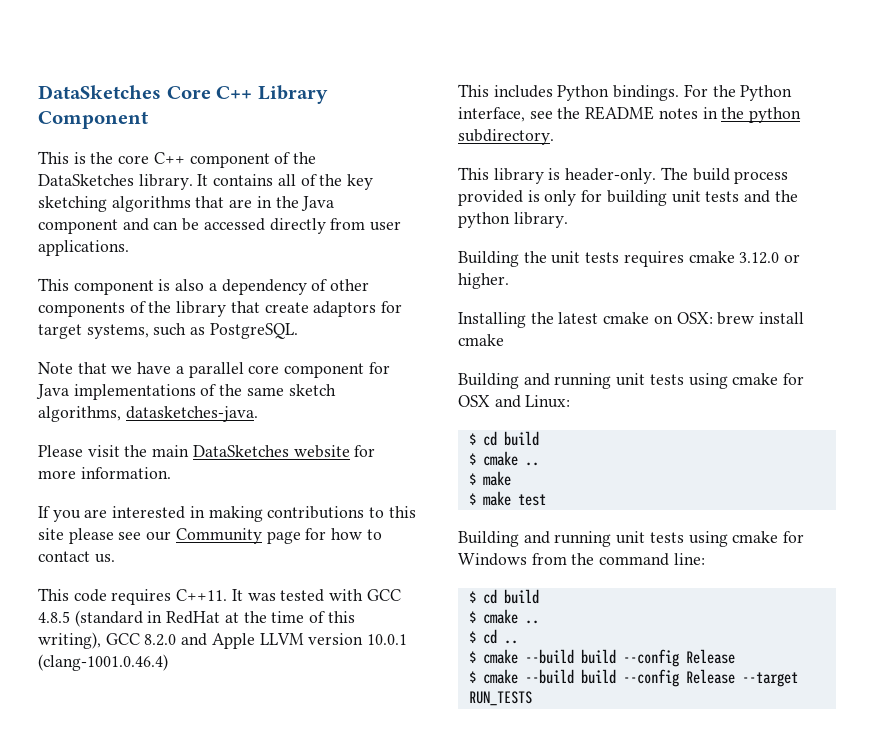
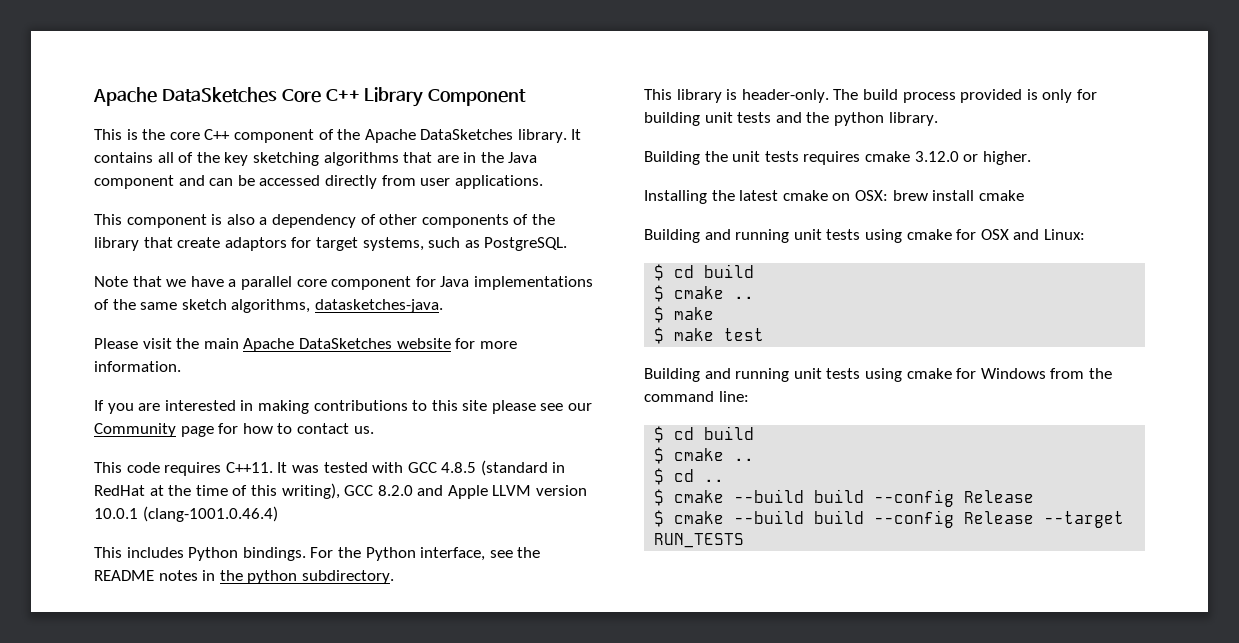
- DataSketches Core C++ Library Component
+ Apache DataSketches Core C++ Library Component
- This is the core C++ component of the DataSketches library.
+ This is the core C++ component of the Apache DataSketches library.
- Please visit the main DataSketches website for more information.
+ Please visit the main Apache DataSketches website for more information.

